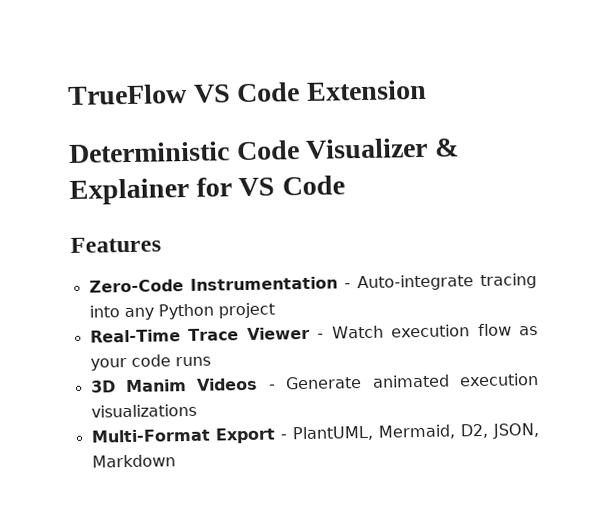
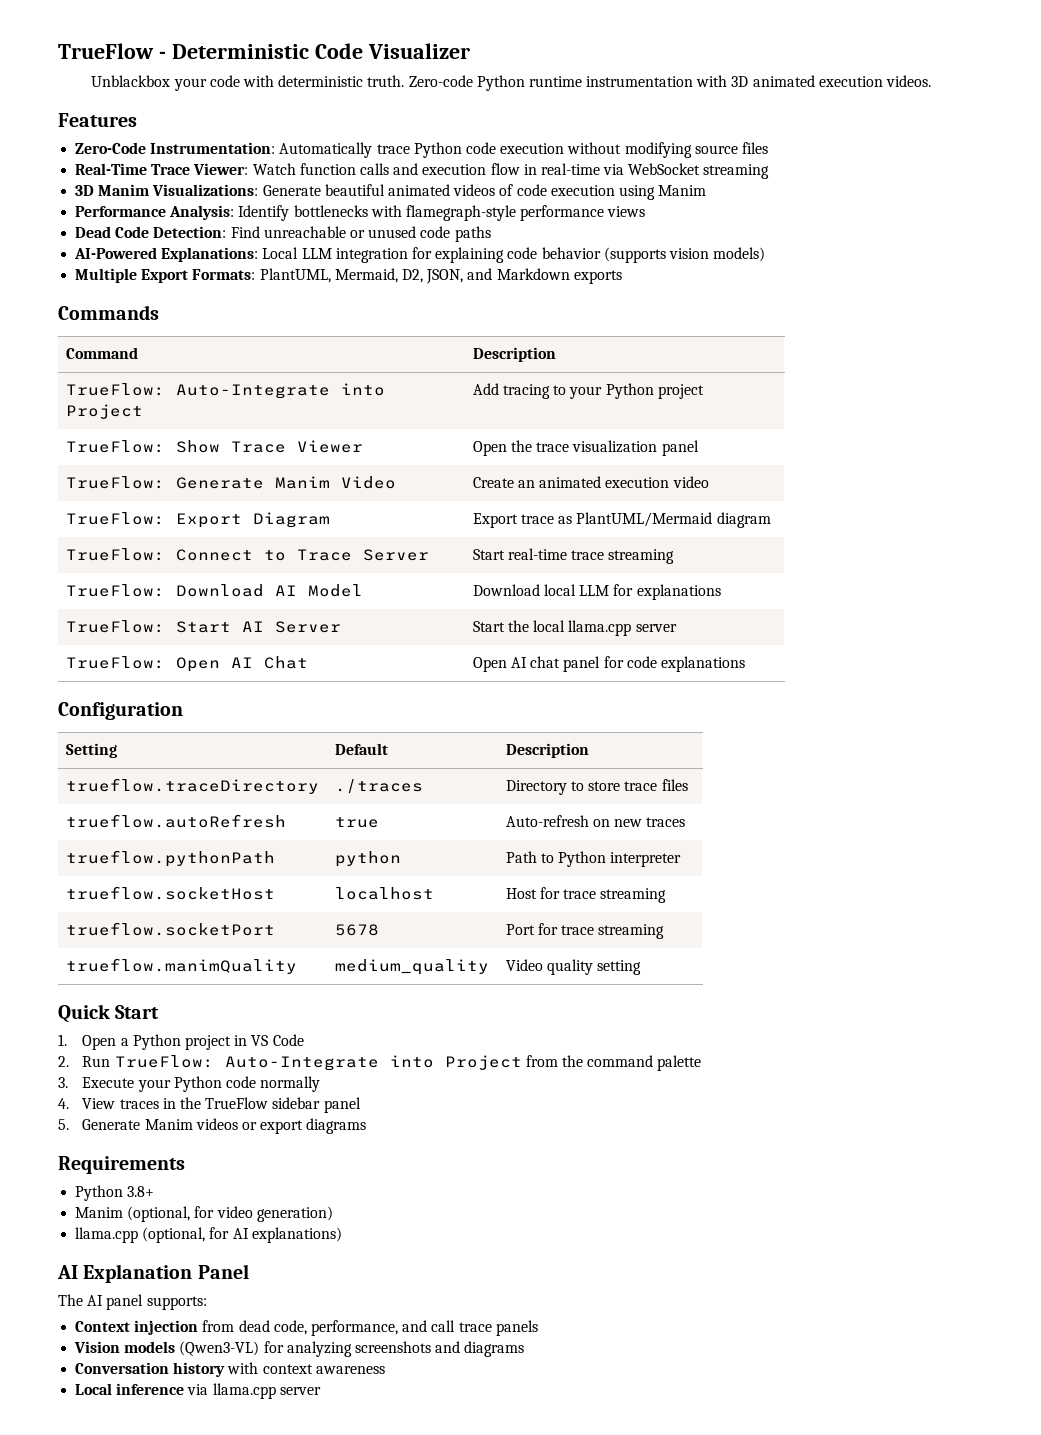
- TrueFlow VS Code Extension
- Deterministic Code Visualizer & Explainer for VS Code
+ TrueFlow - Deterministic Code Visualizer
+ Unblackbox your code with deterministic truth. Zero-code Python runtime instrumentation with 3D animated execution videos.
  Features
- Zero-Code Instrumentation - Auto-integrate tracing into any Python project
- Real-Time Trace Viewer - Watch execution flow as your code runs
- 3D Manim Videos - Generate animated execution visualizations
- Multi-Format Export - PlantUML, Mermaid, D2, JSON, Markdown
+ Zero-Code Instrumentation: Automatically trace Python code execution without modifying source files
+ Real-Time Trace Viewer: Watch function calls and execution flow in real-time via WebSocket streaming
+ 3D Manim Visualizations: Generate beautiful animated videos of code execution using Manim
+ Performance Analysis: Identify bottlenecks with flamegraph-style performance views
+ Dead Code Detection: Find unreachable or unused code paths
+ AI-Powered Explanations: Local LLM integration for explaining code behavior (supports vision models)
+ Multiple Export Formats: PlantUML, Mermaid, D2, JSON, and Markdown exports
+ Commands
+ Command | Description
+ TrueFlow: Auto-Integrate into Project | Add tracing to your Python project
+ TrueFlow: Show Trace Viewer | Open the trace visualization panel
+ TrueFlow: Generate Manim Video | Create an animated execution video
+ TrueFlow: Export Diagram | Export trace as PlantUML/Mermaid diagram
+ TrueFlow: Connect to Trace Server | Start real-time trace streaming
+ TrueFlow: Download AI Model | Download local LLM for explanations
+ TrueFlow: Start AI Server | Start the local llama.cpp server
+ TrueFlow: Open AI Chat | Open AI chat panel for code explanations
+ Configuration
+ Setting | Default | Description
+ trueflow.traceDirectory | ./traces | Directory to store trace files
+ trueflow.autoRefresh | true | Auto-refresh on new traces
+ trueflow.pythonPath | python | Path to Python interpreter
+ trueflow.socketHost | localhost | Host for trace streaming
+ trueflow.socketPort | 5678 | Port for trace streaming
+ trueflow.manimQuality | medium_quality | Video quality setting
+ Quick Start
+ 1. Open a Python project in VS Code
+ 2. Run TrueFlow: Auto-Integrate into Project from the command palette
+ 3. Execute your Python code normally
+ 4. View traces in the TrueFlow sidebar panel
+ 5. Generate Manim videos or export diagrams
+ Requirements
+ Python 3.8+
+ Manim (optional, for video generation)
+ llama.cpp (optional, for AI explanations)
+ AI Explanation Panel
+ The AI panel supports:
+ Context injection from dead code, performance, and call trace panels
+ Vision models (Qwen3-VL) for analyzing screenshots and diagrams
+ Conversation history with context awareness
+ Local inference via llama.cpp server

